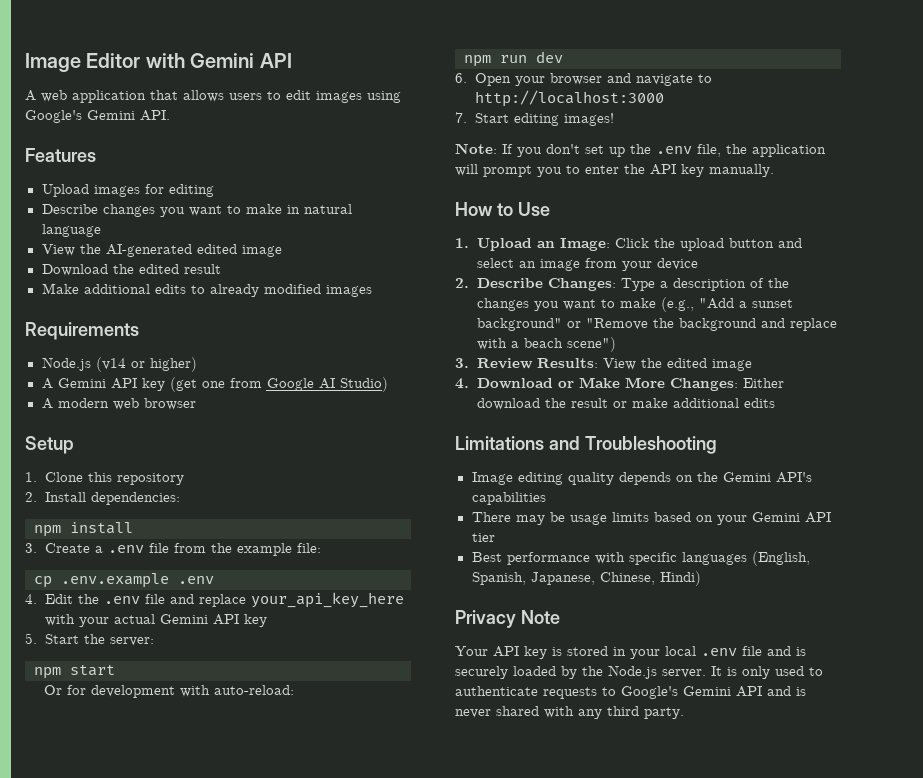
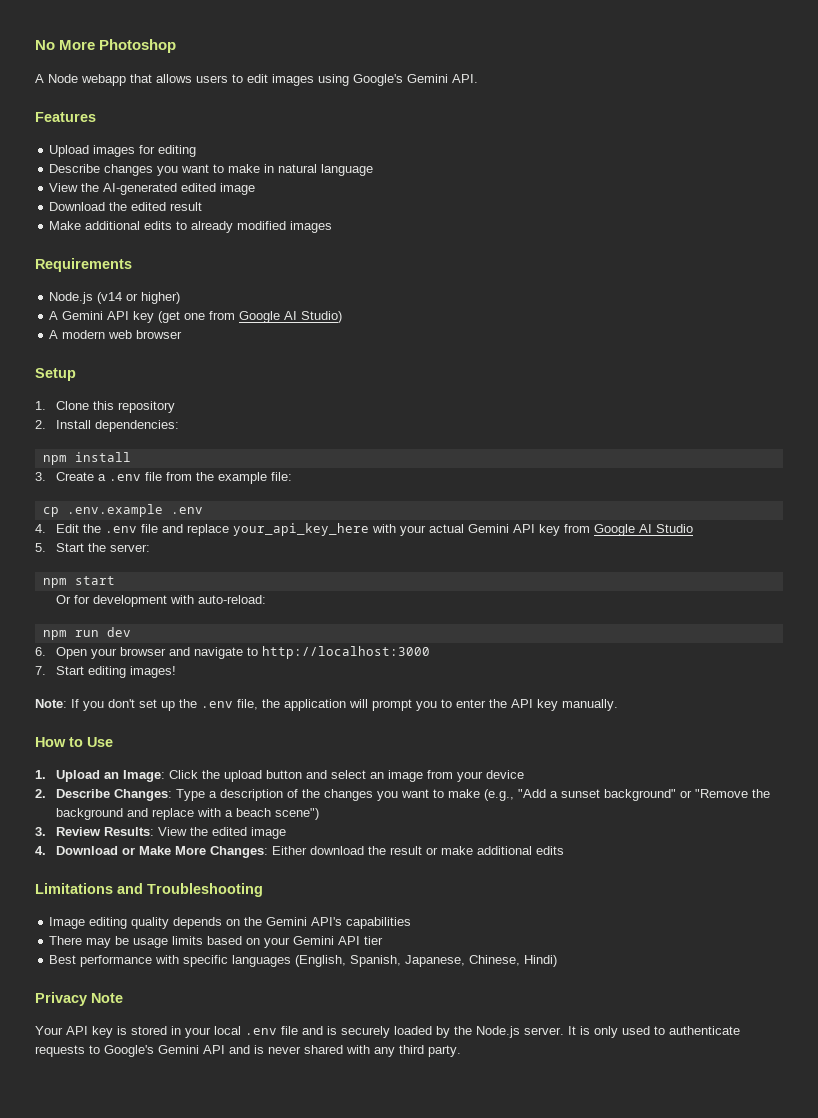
- Image Editor with Gemini API
- A web application that allows users to edit images using Google's Gemini API.
+ No More Photoshop
+ A Node webapp that allows users to edit images using Google's Gemini API.
- 4. Edit the .env file and replace your_api_key_here with your actual Gemini API key
+ 4. Edit the .env file and replace your_api_key_here with your actual Gemini API key from Google AI Studio

